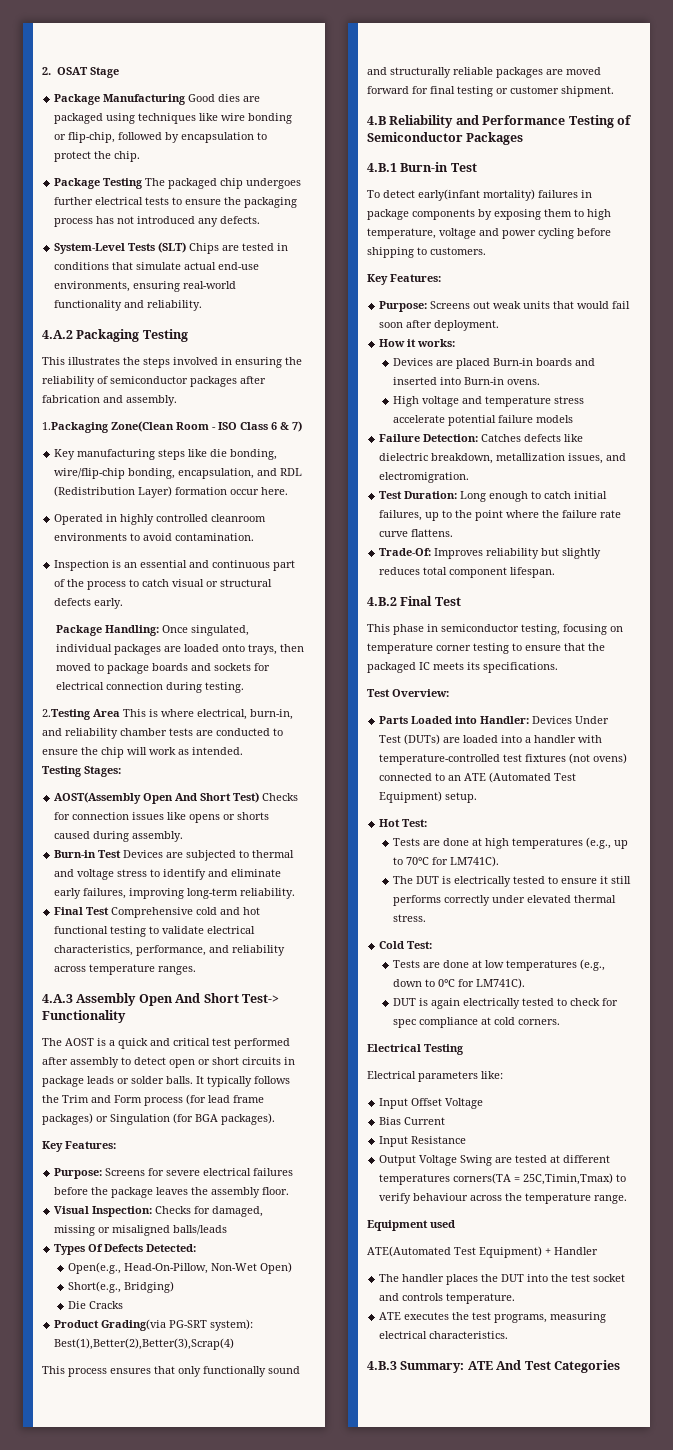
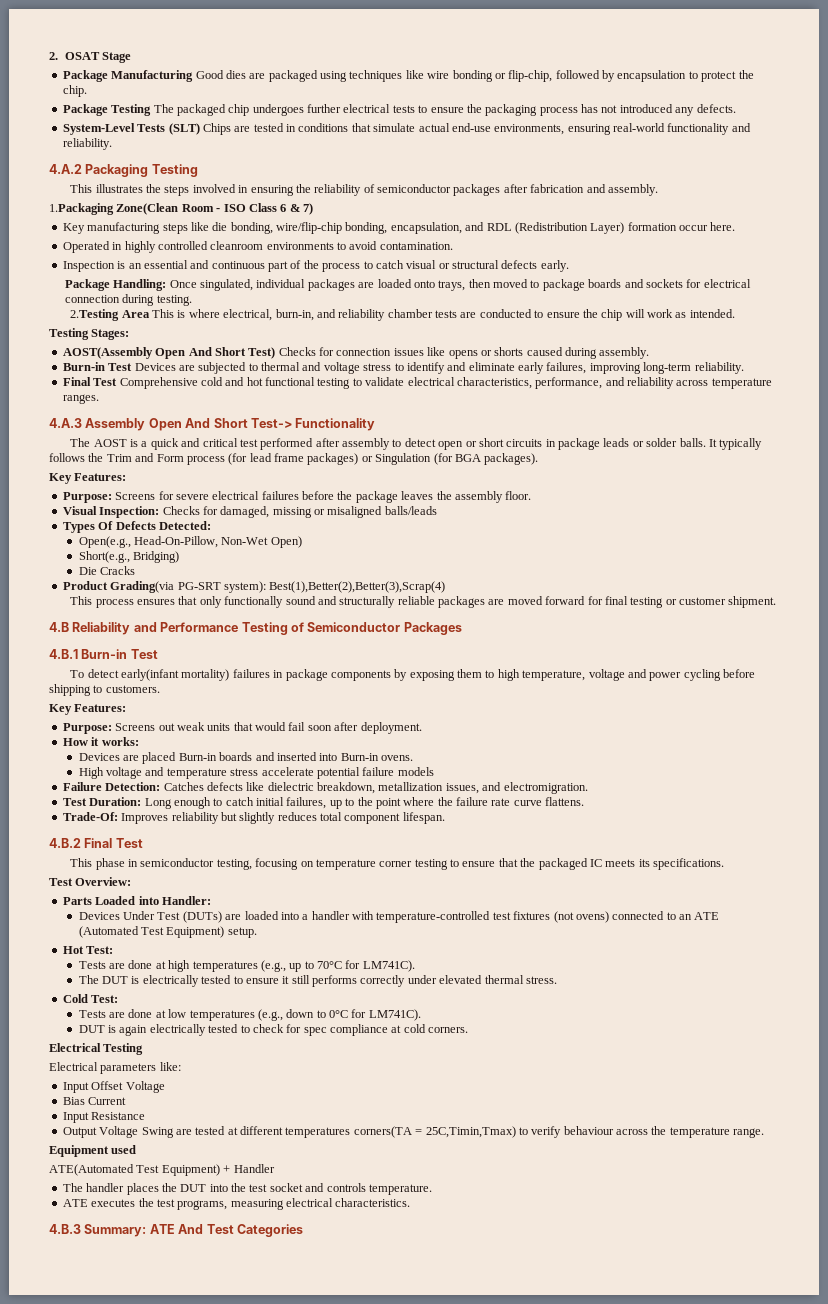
- Parts Loaded into Handler: Devices Under Test (DUTs) are loaded into a handler with temperature-controlled test fixtures (not ovens) connected to an ATE (Automated Test Equipment) setup.
+ Parts Loaded into Handler:
+ Devices Under Test (DUTs) are loaded into a handler with temperature-controlled test fixtures (not ovens) connected to an ATE (Automated Test Equipment) setup.

